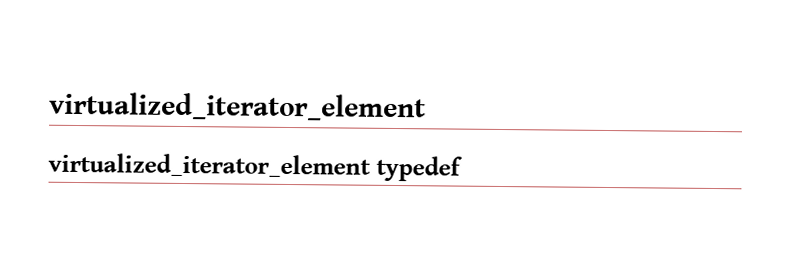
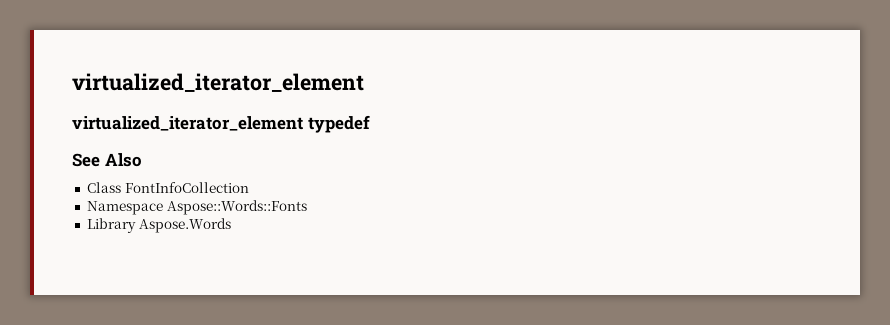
+ See Also
+ Class FontInfoCollection
+ Namespace Aspose::Words::Fonts
+ Library Aspose.Words

